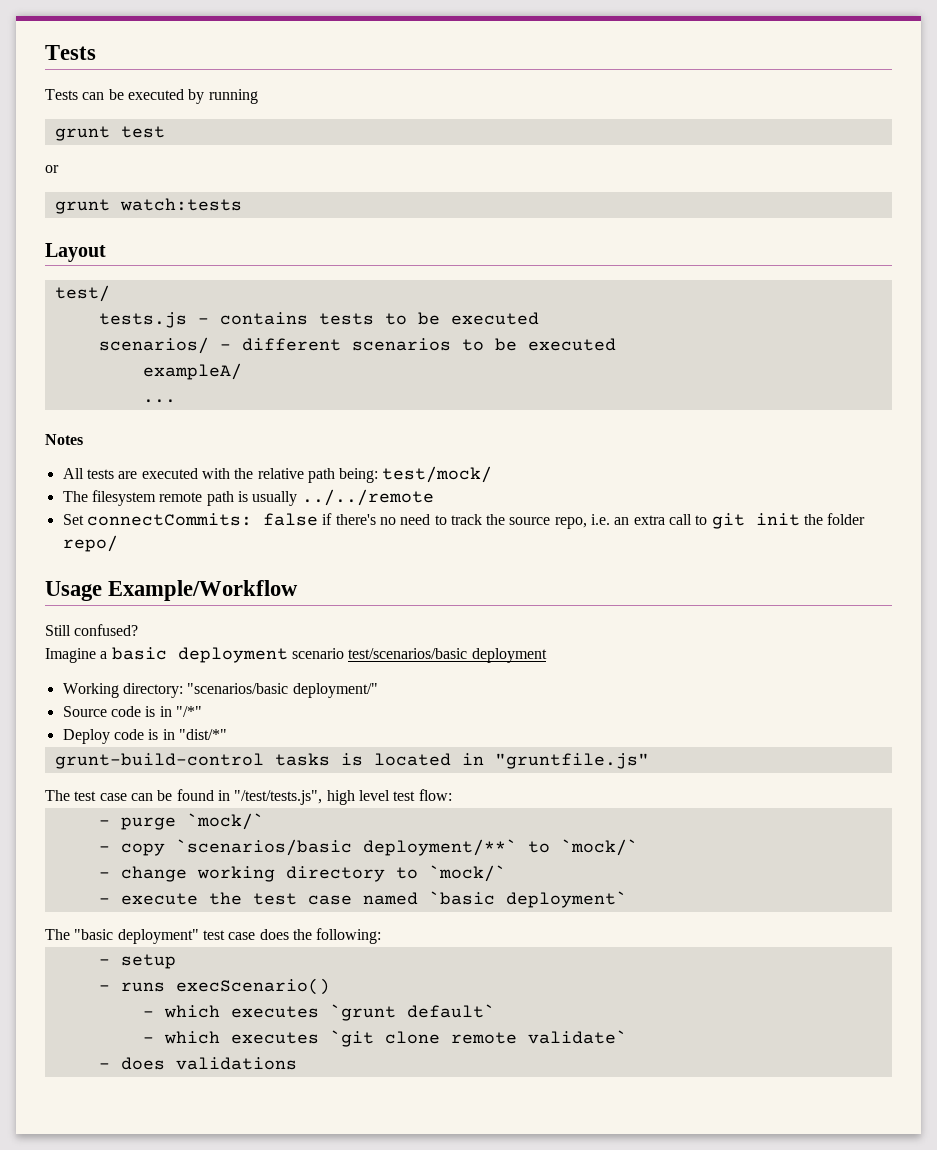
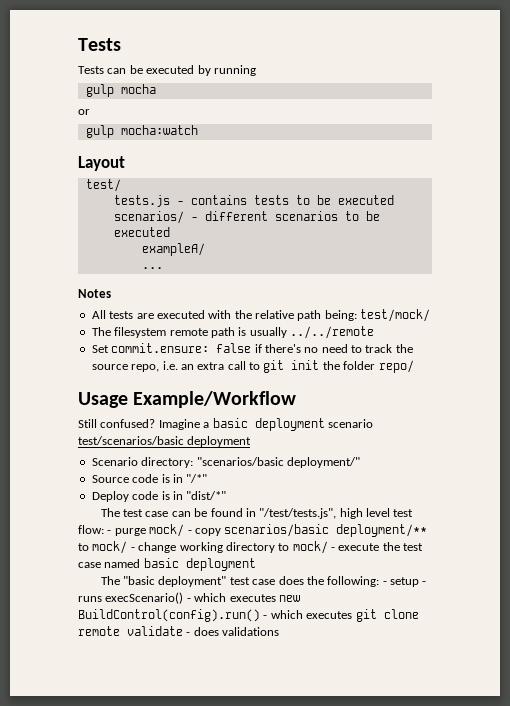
- grunt test
+ gulp mocha
- grunt watch:tests
+ gulp mocha:watch
- Set connectCommits: false if there's no need to track the source repo, i.e. an extra call to git init the folder repo/
+ Set commit.ensure: false if there's no need to track the source repo, i.e. an extra call to git init the folder repo/
- Still confused?
- Imagine a basic deployment scenario test/scenarios/basic deployment
+ Still confused? Imagine a basic deployment scenario test/scenarios/basic deployment
- Working directory: "scenarios/basic deployment/"
+ Scenario directory: "scenarios/basic deployment/"
- grunt-build-control tasks is located in "gruntfile.js"
- The test case can be found in "/test/tests.js", high level test flow:
- - purge `mock/`
- - copy `scenarios/basic deployment/**` to `mock/`
- - change working directory to `mock/`
- - execute the test case named `basic deployment`
+ The test case can be found in "/test/tests.js", high level test flow: - purge mock/ - copy scenarios/basic deployment/** to mock/ - change working directory to mock/ - execute the test case named basic deployment
- The "basic deployment" test case does the following:
- - setup
- - runs execScenario()
- - which executes `grunt default`
- - which executes `git clone remote validate`
- - does validations
+ The "basic deployment" test case does the following: - setup - runs execScenario() - which executes new BuildControl(config).run() - which executes git clone remote validate - does validations

